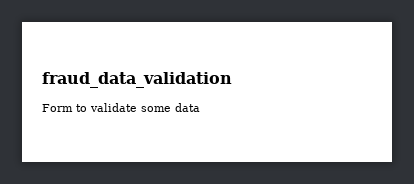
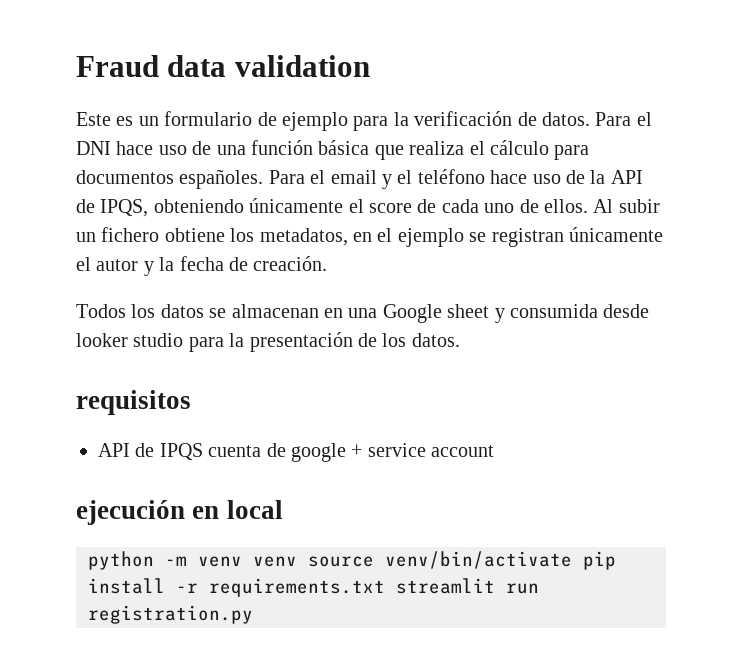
- fraud_data_validation
- Form to validate some data
+ Fraud data validation
+ Este es un formulario de ejemplo para la verificación de datos. Para el DNI hace uso de una función básica que realiza el cálculo para documentos españoles. Para el email y el teléfono hace uso de la API de IPQS, obteniendo únicamente el score de cada uno de ellos. Al subir un fichero obtiene los metadatos, en el ejemplo se registran únicamente el autor y la fecha de creación.
+ Todos los datos se almacenan en una Google sheet y consumida desde looker studio para la presentación de los datos.
+ requisitos
+ API de IPQS cuenta de google + service account
+ ejecución en local
+ python -m venv venv source venv/bin/activate pip install -r requirements.txt streamlit run registration.py

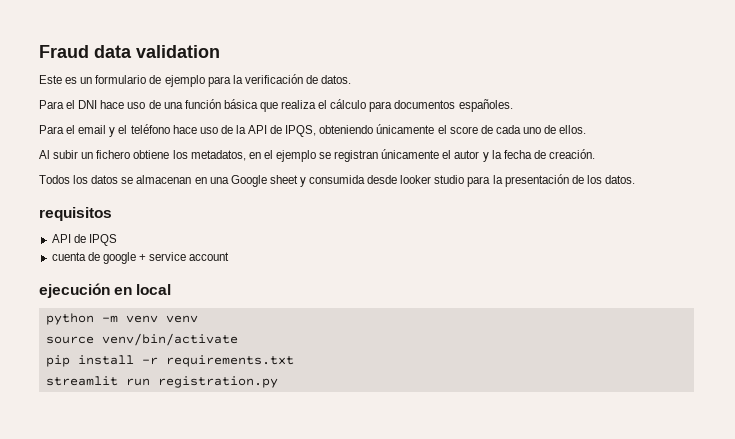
- Este es un formulario de ejemplo para la verificación de datos. Para el DNI hace uso de una función básica que realiza el cálculo para documentos españoles. Para el email y el teléfono hace uso de la API de IPQS, obteniendo únicamente el score de cada uno de ellos. Al subir un fichero obtiene los metadatos, en el ejemplo se registran únicamente el autor y la fecha de creación.
+ Este es un formulario de ejemplo para la verificación de datos.
+ Para el DNI hace uso de una función básica que realiza el cálculo para documentos españoles.
+ Para el email y el teléfono hace uso de la API de IPQS, obteniendo únicamente el score de cada uno de ellos.
+ Al subir un fichero obtiene los metadatos, en el ejemplo se registran únicamente el autor y la fecha de creación.
- API de IPQS cuenta de google + service account
+ API de IPQS
+ cuenta de google + service account
- python -m venv venv source venv/bin/activate pip install -r requirements.txt streamlit run registration.py
+ python -m venv venv
+ source venv/bin/activate
+ pip install -r requirements.txt
+ streamlit run registration.py

